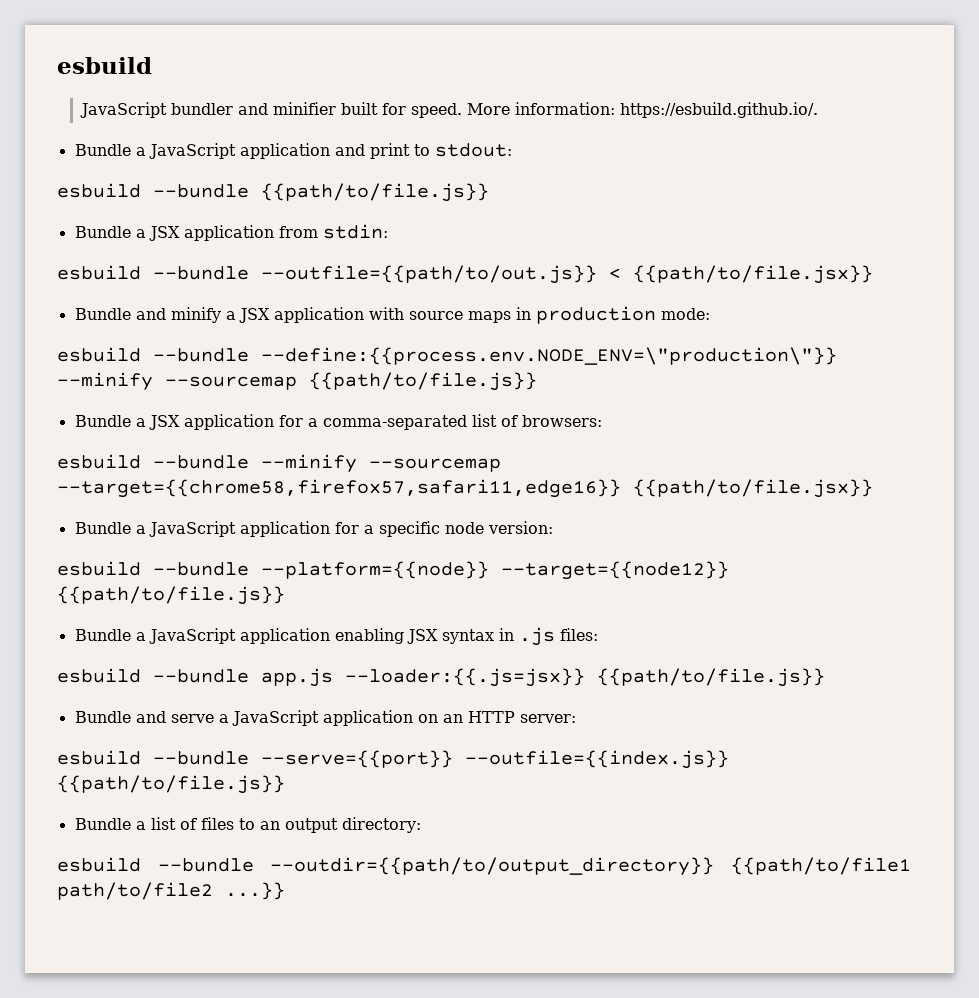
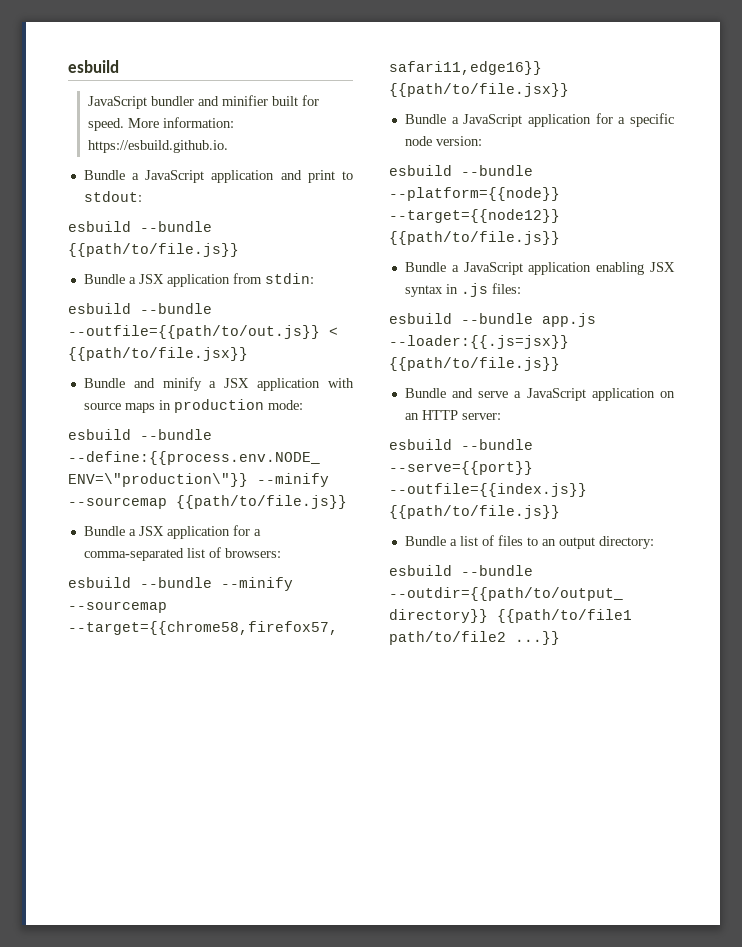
- More information: https://esbuild.github.io/.
+ More information: https://esbuild.github.io.

